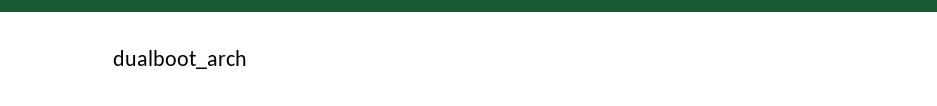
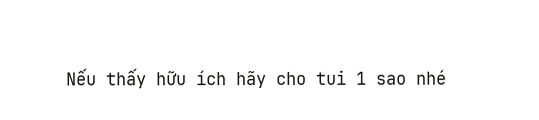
- dualboot_arch
+ Nếu thấy hữu ích hãy cho tui 1 sao nhé

